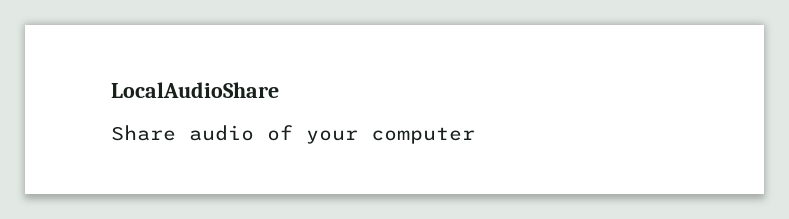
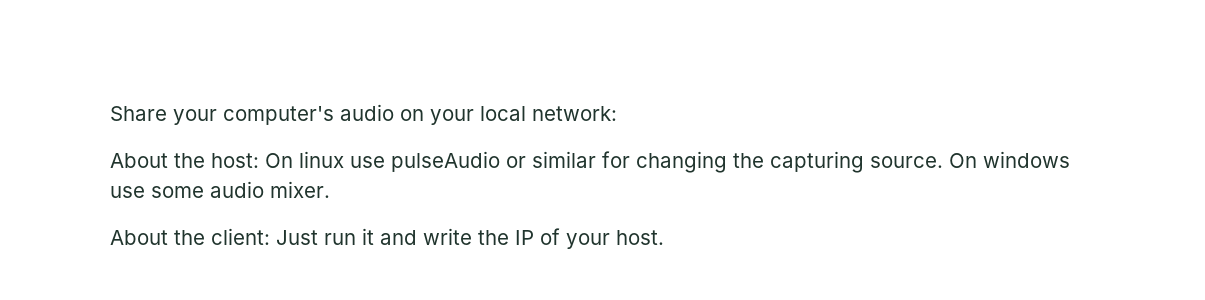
- LocalAudioShare
- Share audio of your computer
+ Share your computer's audio on your local network:
+ About the host: On linux use pulseAudio or similar for changing the capturing source. On windows use some audio mixer.
+ About the client: Just run it and write the IP of your host.

